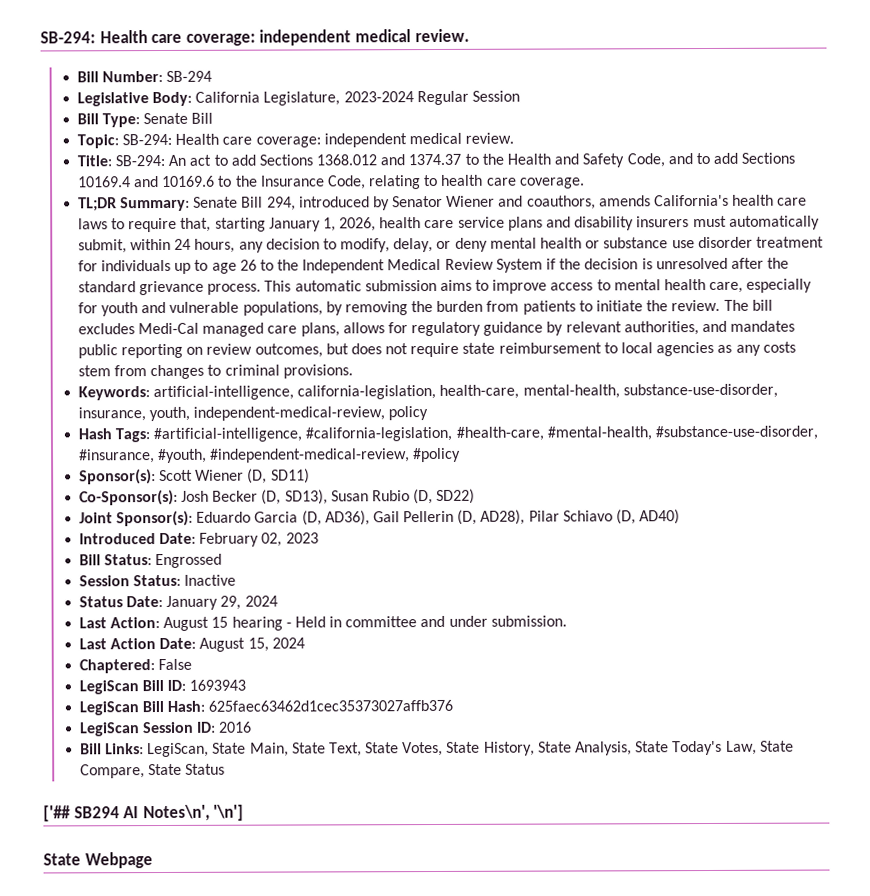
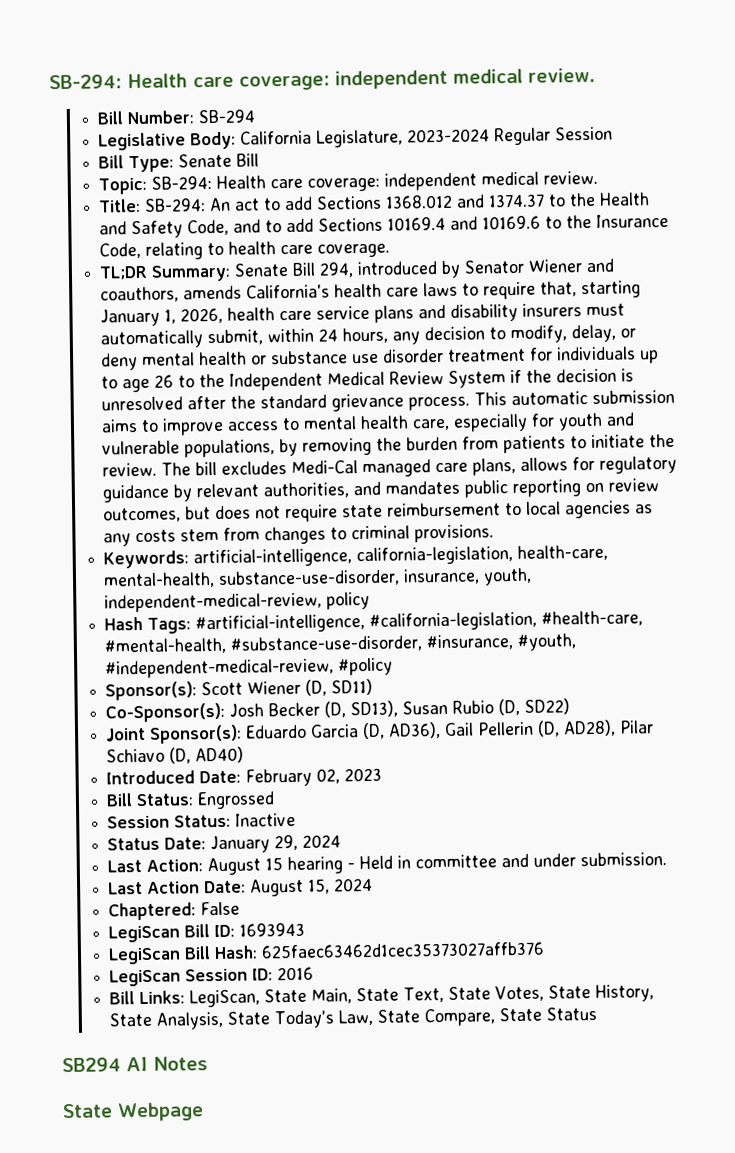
- ['## SB294 AI Notes\n', '\n']
+ SB294 AI Notes

